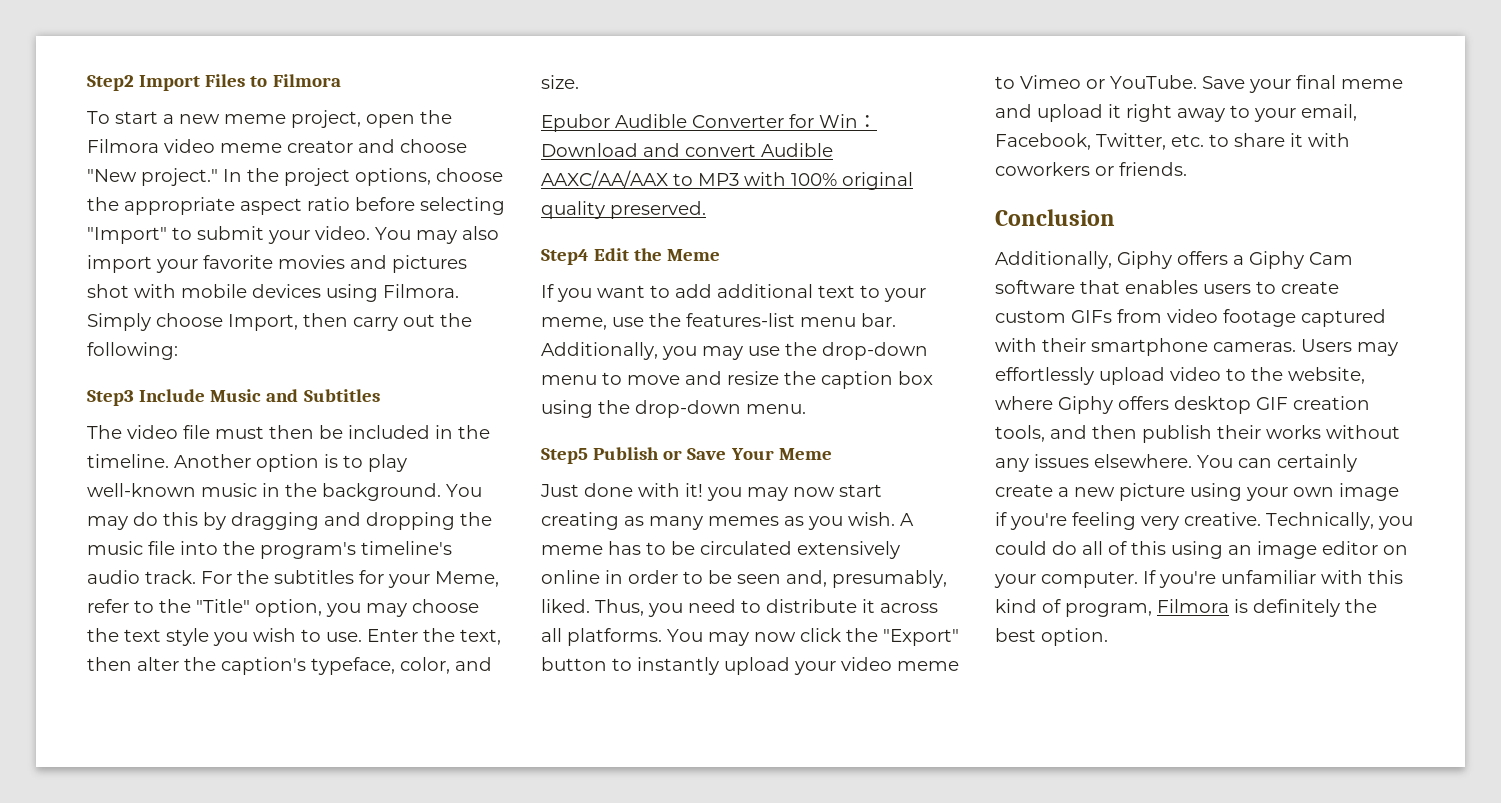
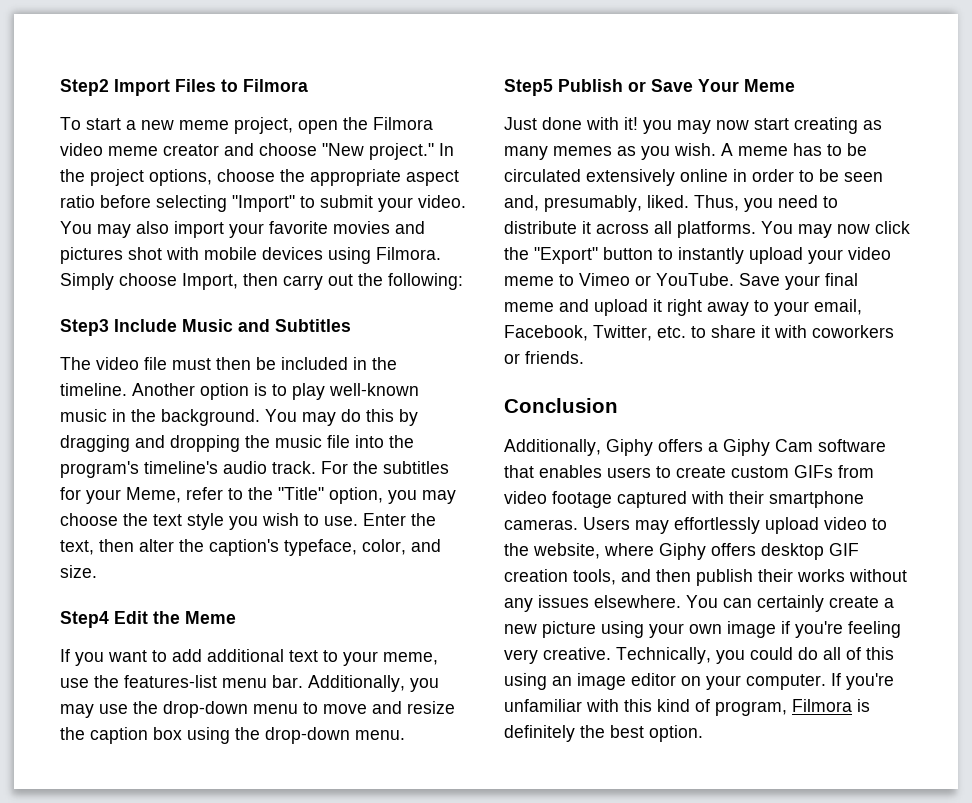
- Epubor Audible Converter for Win：Download and convert Audible AAXC/AA/AAX to MP3 with 100% original quality preserved.

